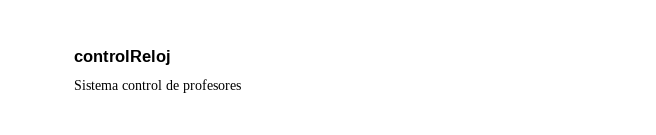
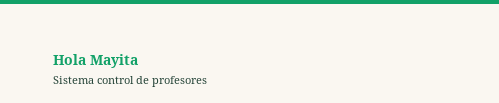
- controlReloj
+ Hola Mayita

